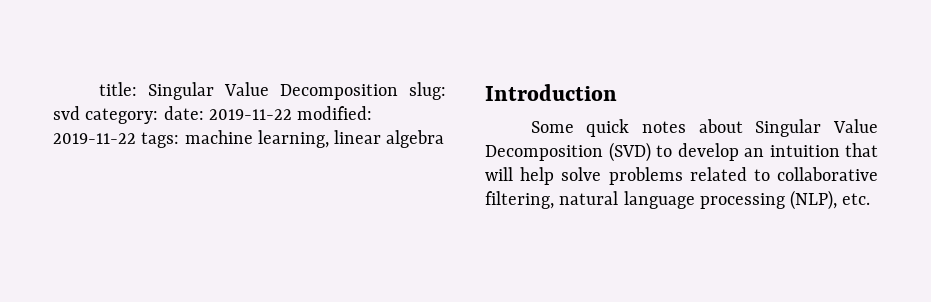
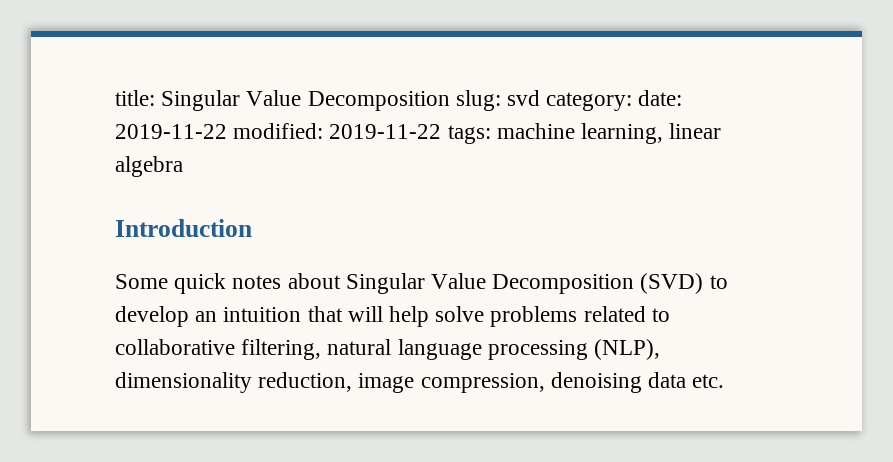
- Some quick notes about Singular Value Decomposition (SVD) to develop an intuition that will help solve problems related to collaborative filtering, natural language processing (NLP), etc.
+ Some quick notes about Singular Value Decomposition (SVD) to develop an intuition that will help solve problems related to collaborative filtering, natural language processing (NLP), dimensionality reduction, image compression, denoising data etc.

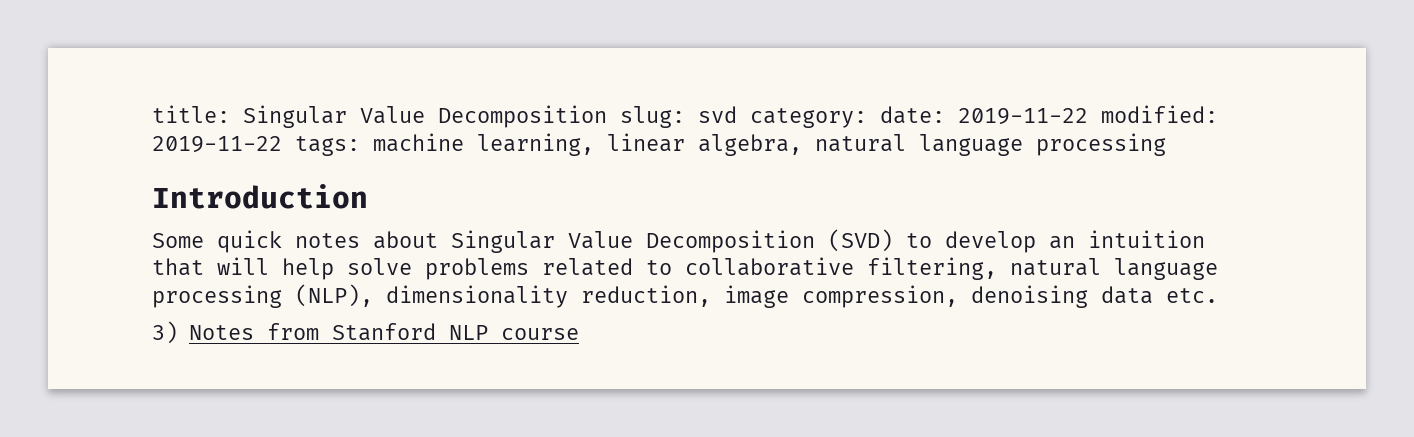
- title: Singular Value Decomposition slug: svd category: date: 2019-11-22 modified: 2019-11-22 tags: machine learning, linear algebra
+ title: Singular Value Decomposition slug: svd category: date: 2019-11-22 modified: 2019-11-22 tags: machine learning, linear algebra, natural language processing
+ 3) Notes from Stanford NLP course

